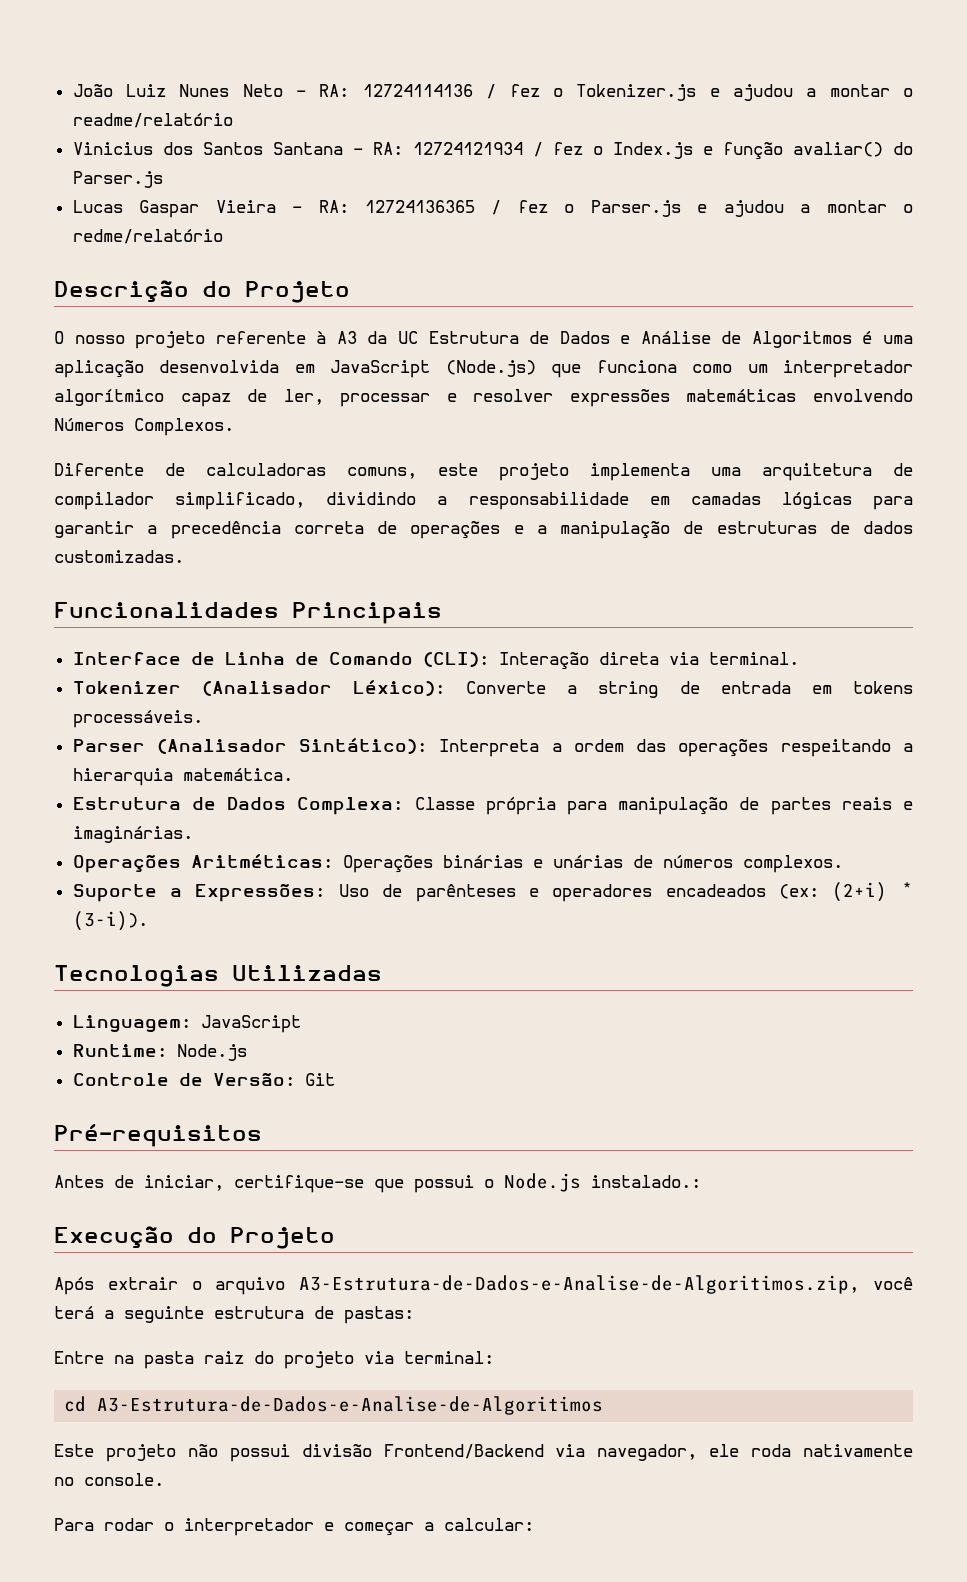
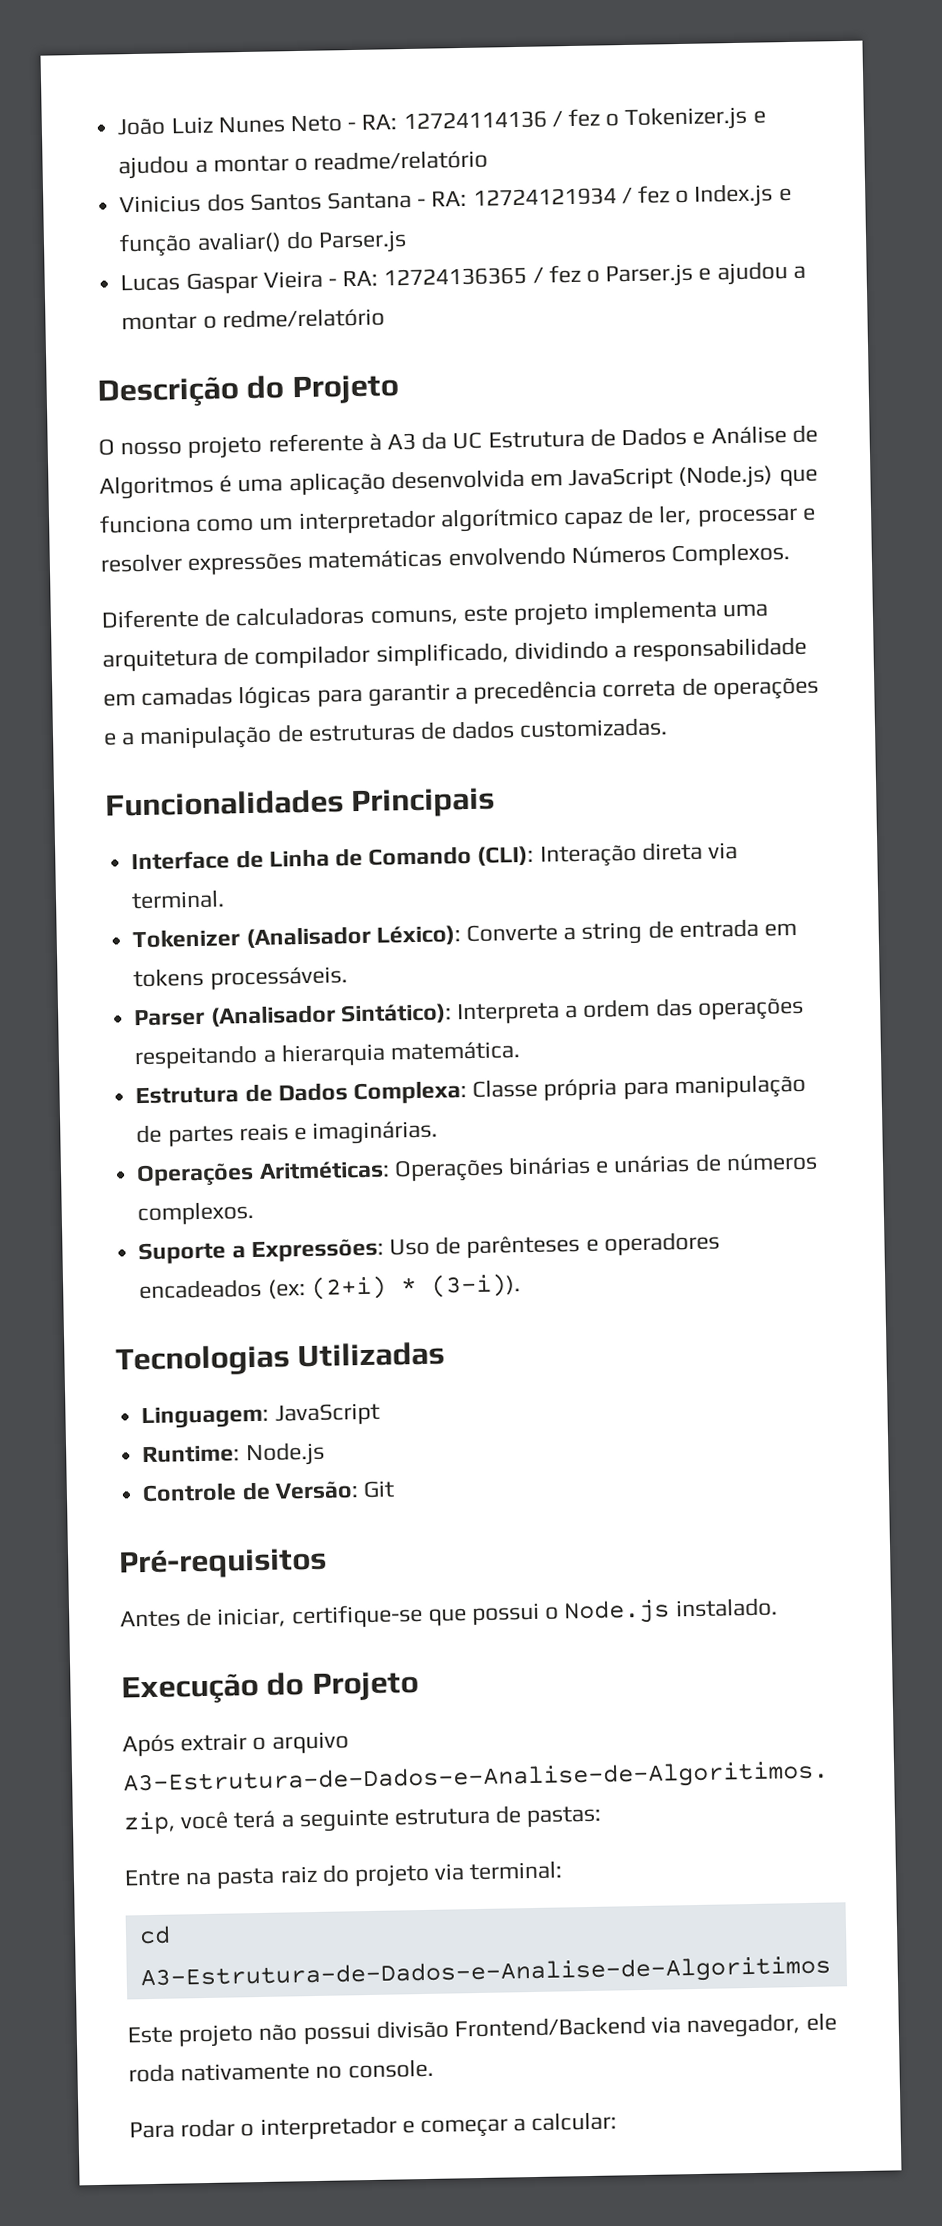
- Antes de iniciar, certifique-se que possui o Node.js instalado.:
+ Antes de iniciar, certifique-se que possui o Node.js instalado.

